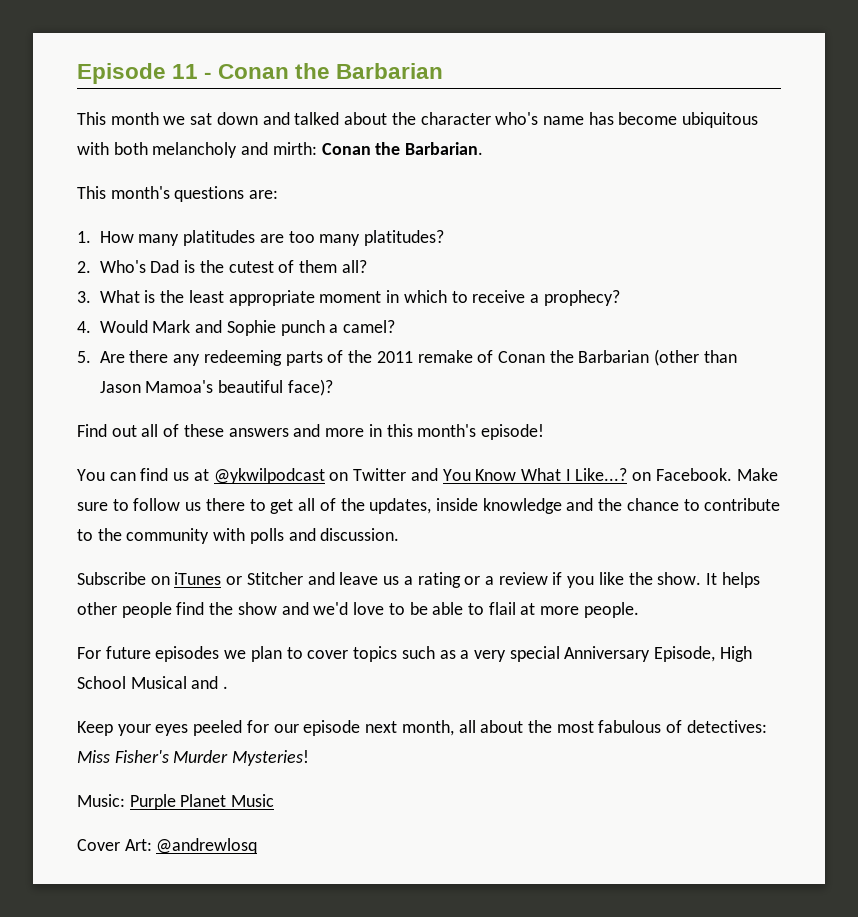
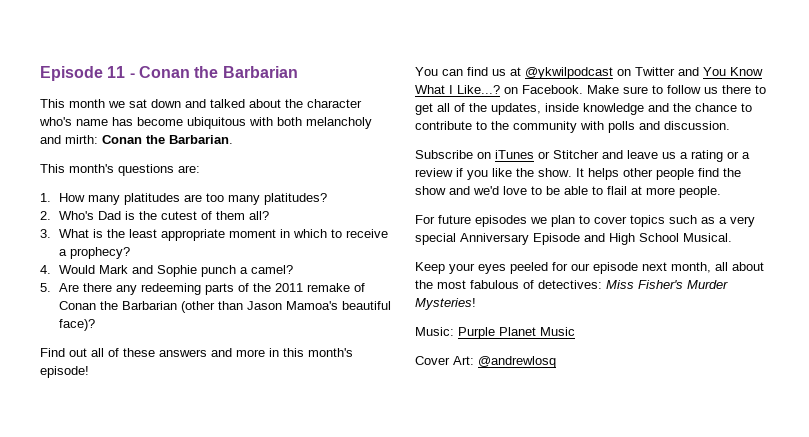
- For future episodes we plan to cover topics such as a very special Anniversary Episode, High School Musical and .
+ For future episodes we plan to cover topics such as a very special Anniversary Episode and High School Musical.

